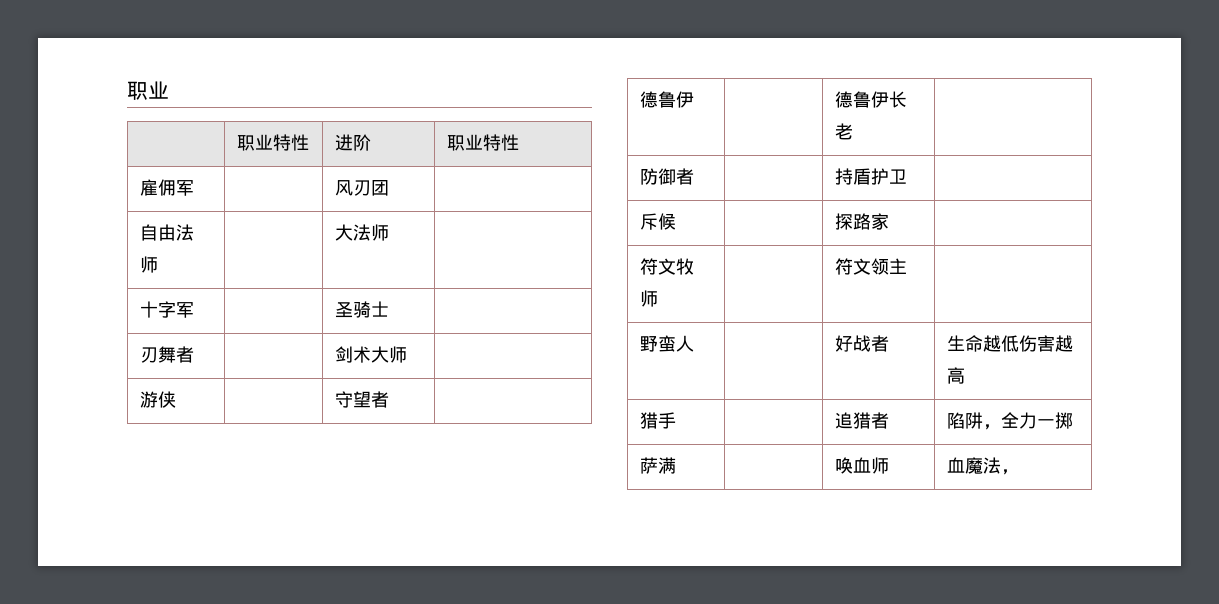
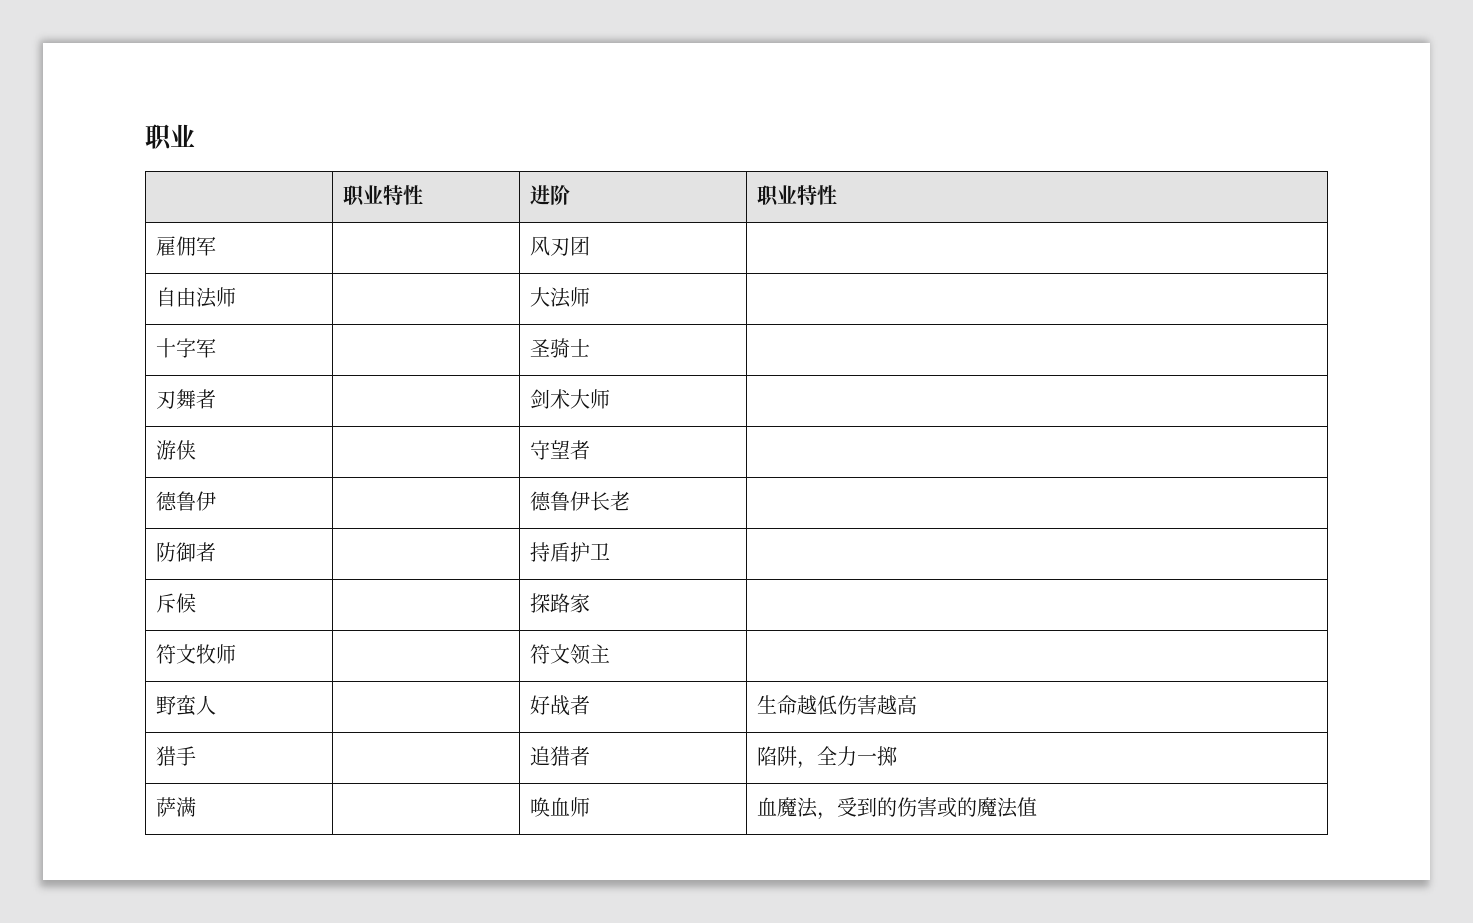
- 萨满 | | 唤血师 | 血魔法，
+ 萨满 | | 唤血师 | 血魔法，受到的伤害或的魔法值

